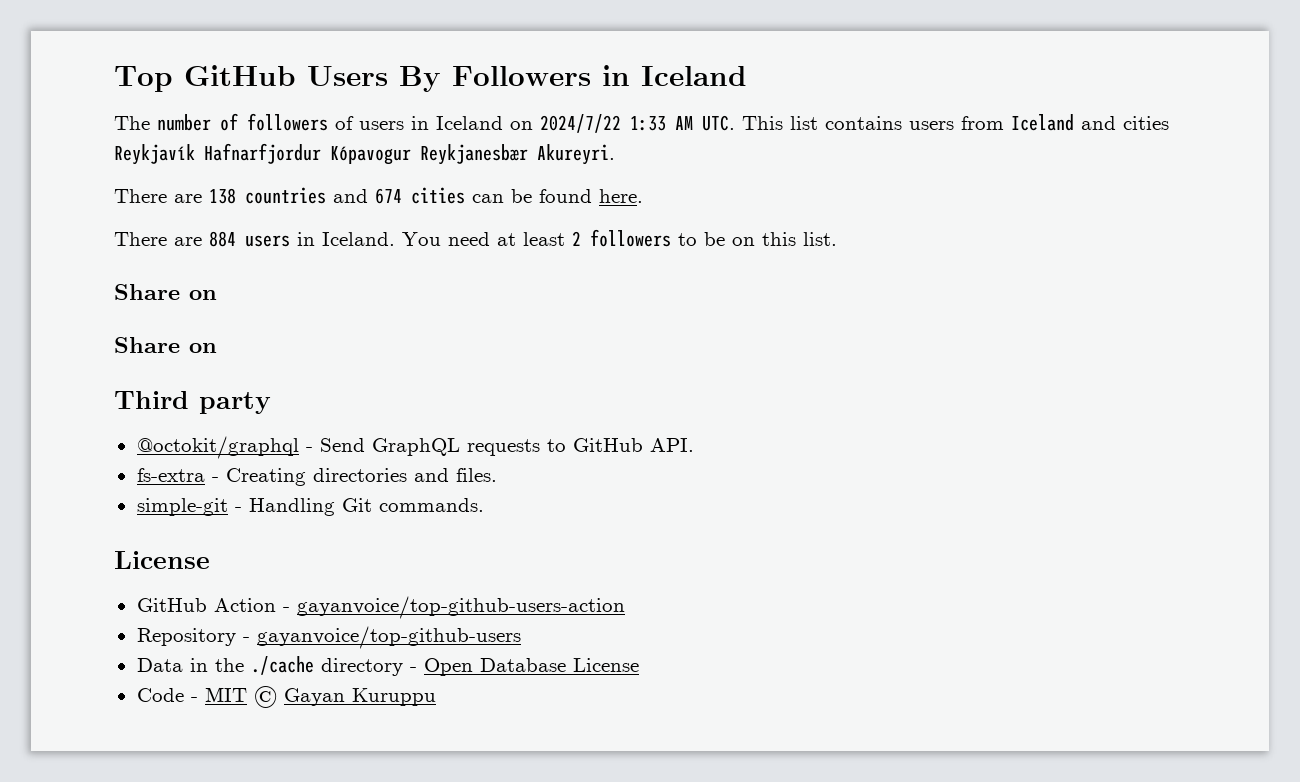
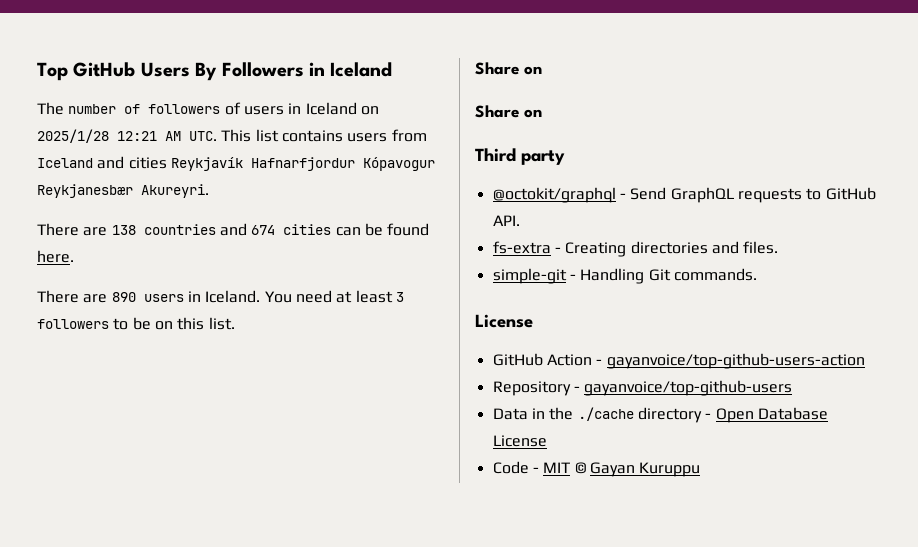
- The number of followers of users in Iceland on 2024/7/22 1:33 AM UTC. This list contains users from Iceland and cities Reykjavík Hafnarfjordur Kópavogur Reykjanesbær Akureyri.
+ The number of followers of users in Iceland on 2025/1/28 12:21 AM UTC. This list contains users from Iceland and cities Reykjavík Hafnarfjordur Kópavogur Reykjanesbær Akureyri.
- There are 884 users in Iceland.
+ There are 890 users in Iceland.
- You need at least 2 followers to be on this list.
+ You need at least 3 followers to be on this list.

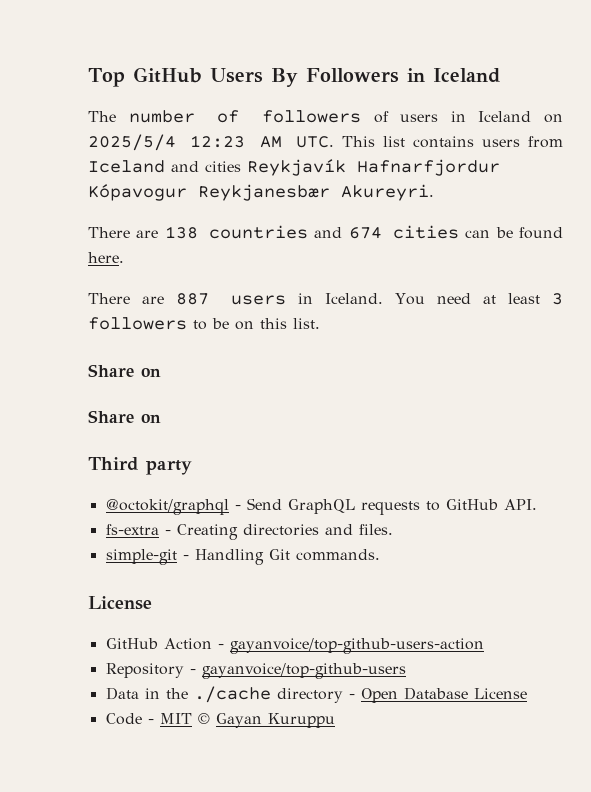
- The number of followers of users in Iceland on 2025/1/28 12:21 AM UTC. This list contains users from Iceland and cities Reykjavík Hafnarfjordur Kópavogur Reykjanesbær Akureyri.
+ The number of followers of users in Iceland on 2025/5/4 12:23 AM UTC. This list contains users from Iceland and cities Reykjavík Hafnarfjordur Kópavogur Reykjanesbær Akureyri.
- There are 890 users in Iceland.
+ There are 887 users in Iceland.

